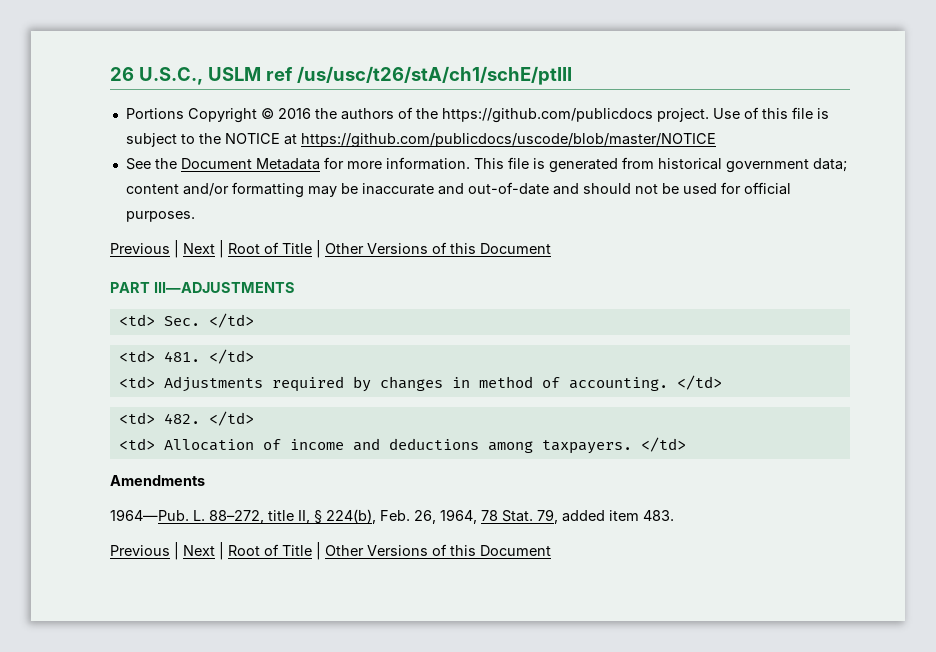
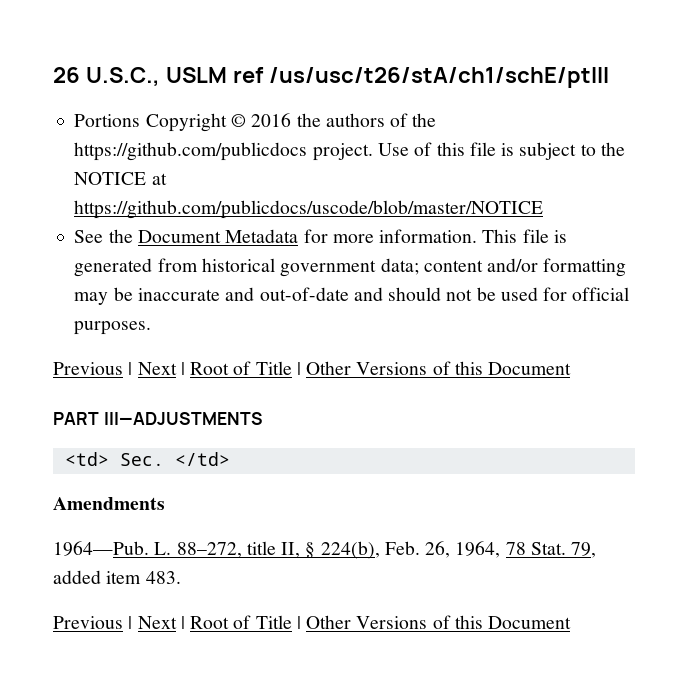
- <td> 481. </td>
- <td> Adjustments required by changes in method of accounting. </td>
- <td> 482. </td>
- <td> Allocation of income and deductions among taxpayers. </td>

